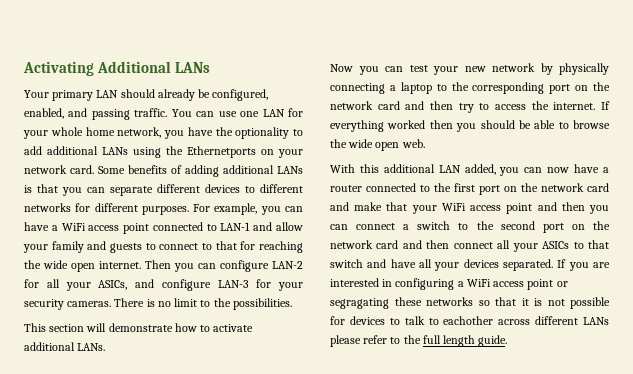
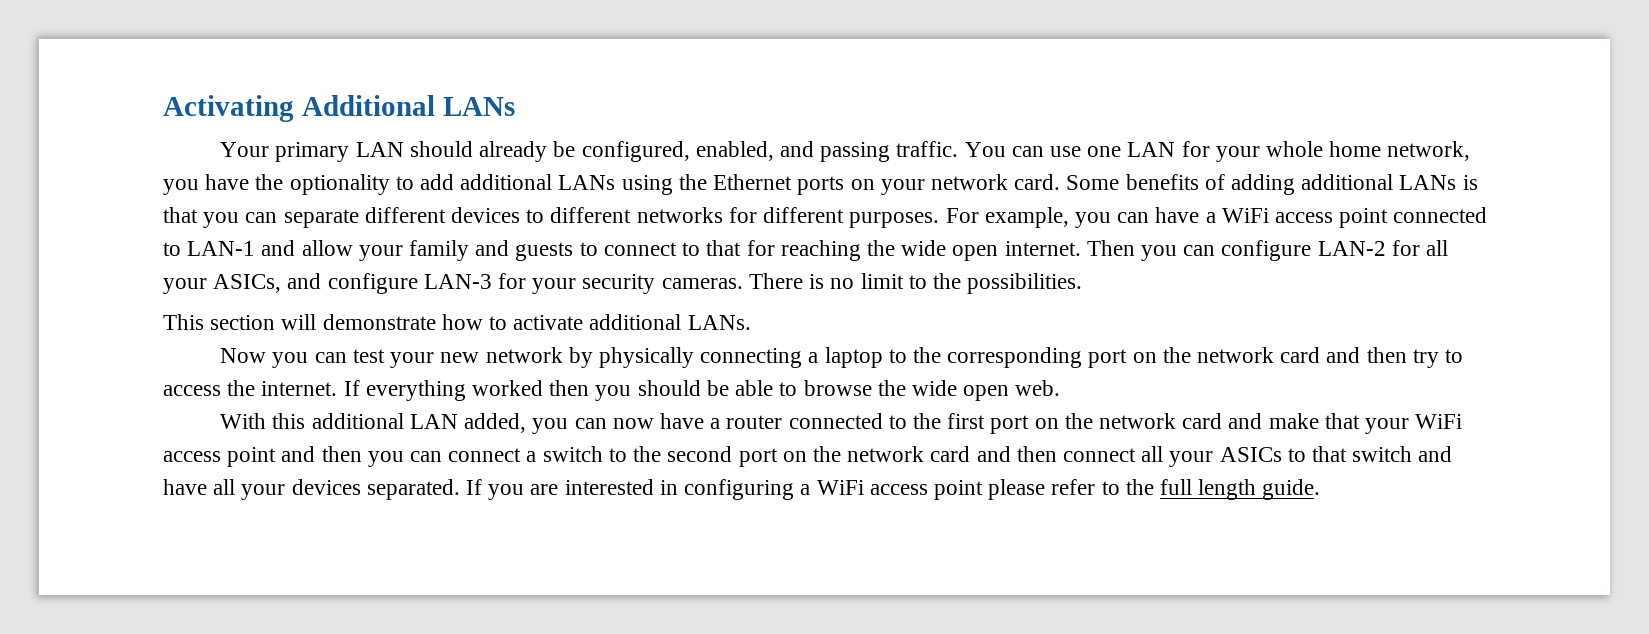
- You can use one LAN for your whole home network, you have the optionality to add additional LANs using the Ethernetports on your network card.
+ You can use one LAN for your whole home network, you have the optionality to add additional LANs using the Ethernet ports on your network card.
- If you are interested in configuring a WiFi access point or segragating these networks so that it is not possible for devices to talk to eachother across different LANs please refer to the full length guide.
+ If you are interested in configuring a WiFi access point please refer to the full length guide.

